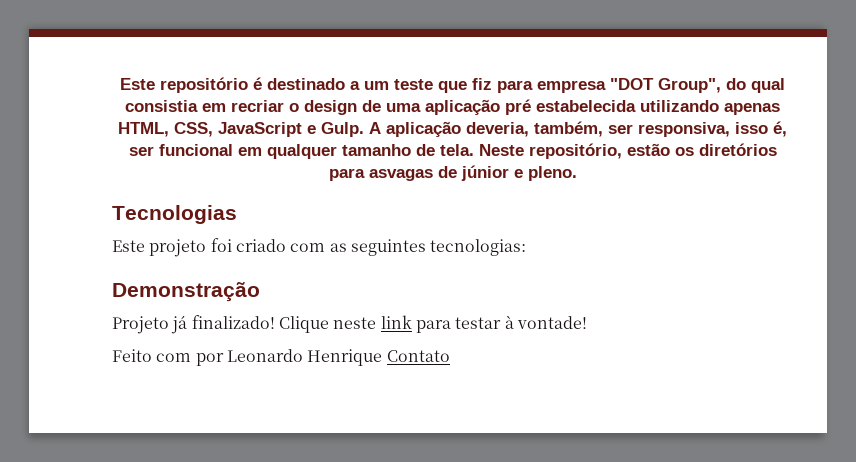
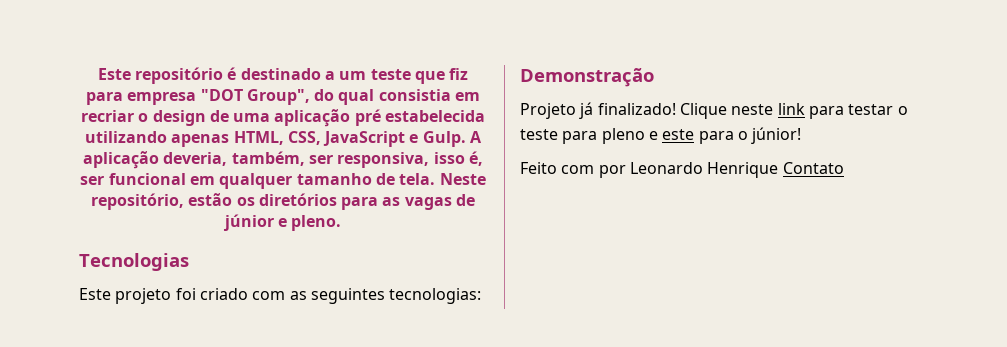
- Neste repositório, estão os diretórios para asvagas de júnior e pleno.
+ Neste repositório, estão os diretórios para as vagas de júnior e pleno.
- Clique neste link para testar à vontade!
+ Clique neste link para testar o teste para pleno e este para o júnior!

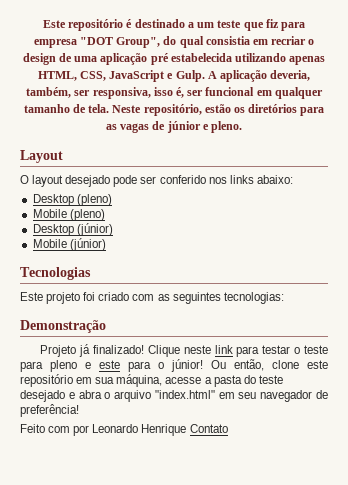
+ Layout
+ O layout desejado pode ser conferido nos links abaixo:
+ Desktop (pleno)
+ Mobile (pleno)
+ Desktop (júnior)
+ Mobile (júnior)
+ Ou então, clone este repositório em sua máquina, acesse a pasta do teste desejado e abra o arquivo "index.html" em seu navegador de preferência!

